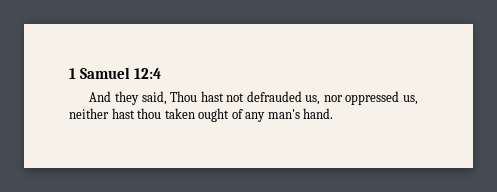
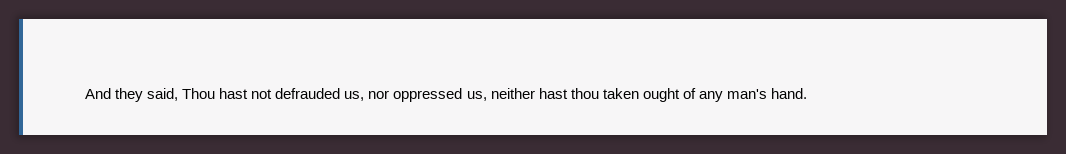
- 1 Samuel 12:4

